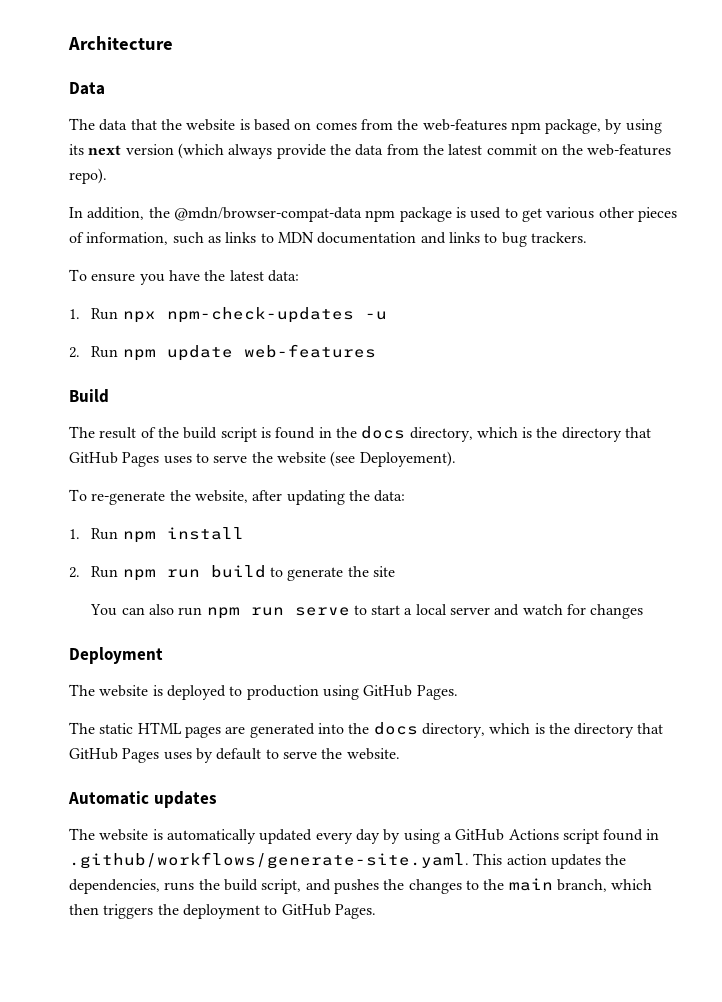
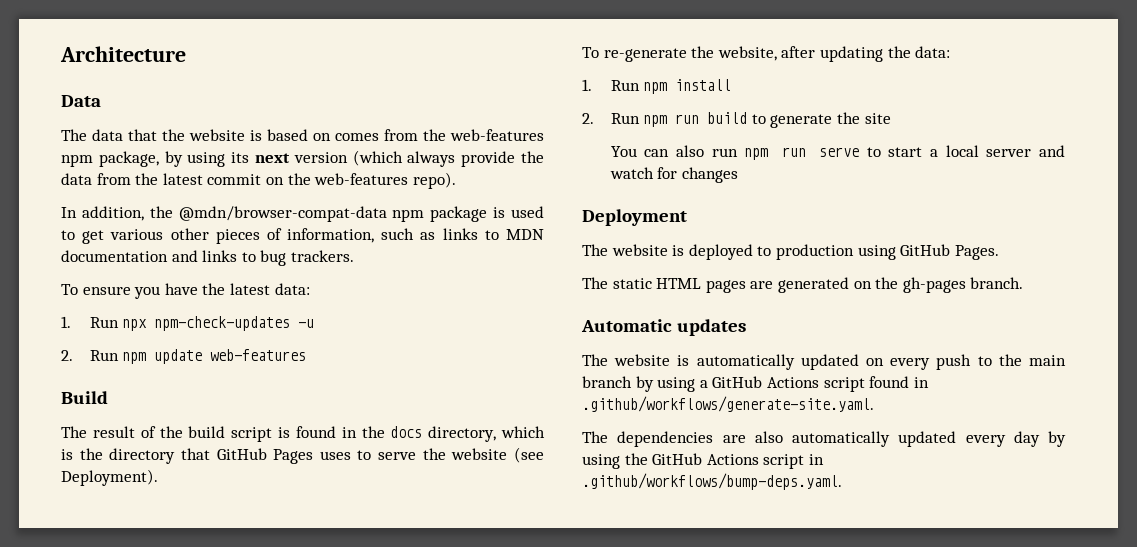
- The result of the build script is found in the docs directory, which is the directory that GitHub Pages uses to serve the website (see Deployement).
+ The result of the build script is found in the docs directory, which is the directory that GitHub Pages uses to serve the website (see Deployment).
- The static HTML pages are generated into the docs directory, which is the directory that GitHub Pages uses by default to serve the website.
+ The static HTML pages are generated on the gh-pages branch.
- The website is automatically updated every day by using a GitHub Actions script found in .github/workflows/generate-site.yaml. This action updates the dependencies, runs the build script, and pushes the changes to the main branch, which then triggers the deployment to GitHub Pages.
+ The website is automatically updated on every push to the main branch by using a GitHub Actions script found in .github/workflows/generate-site.yaml.
+ The dependencies are also automatically updated every day by using the GitHub Actions script in .github/workflows/bump-deps.yaml.

